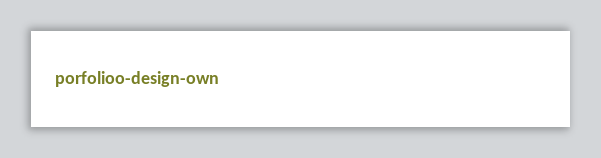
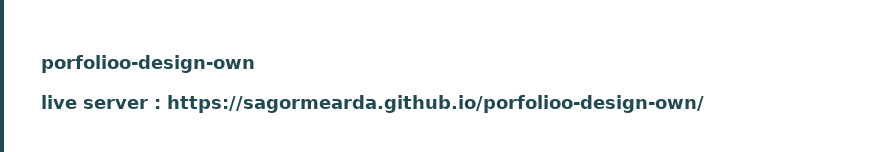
+ live server : https://sagormearda.github.io/porfolioo-design-own/

